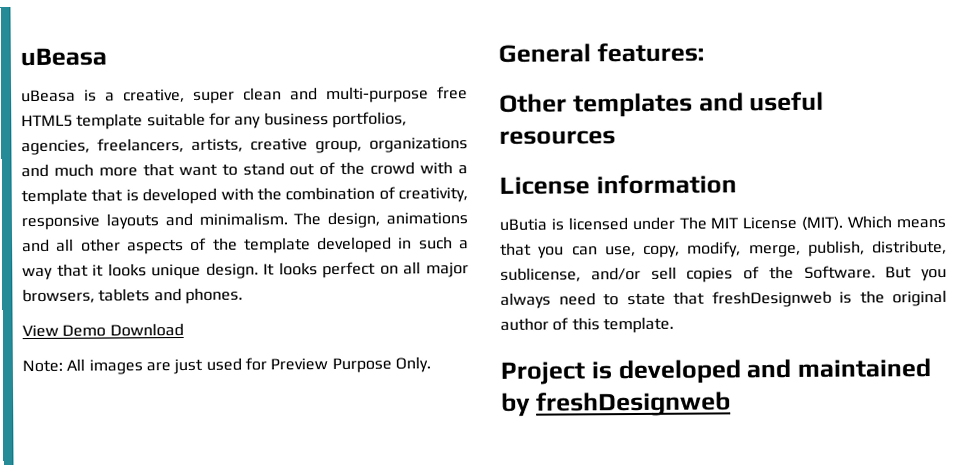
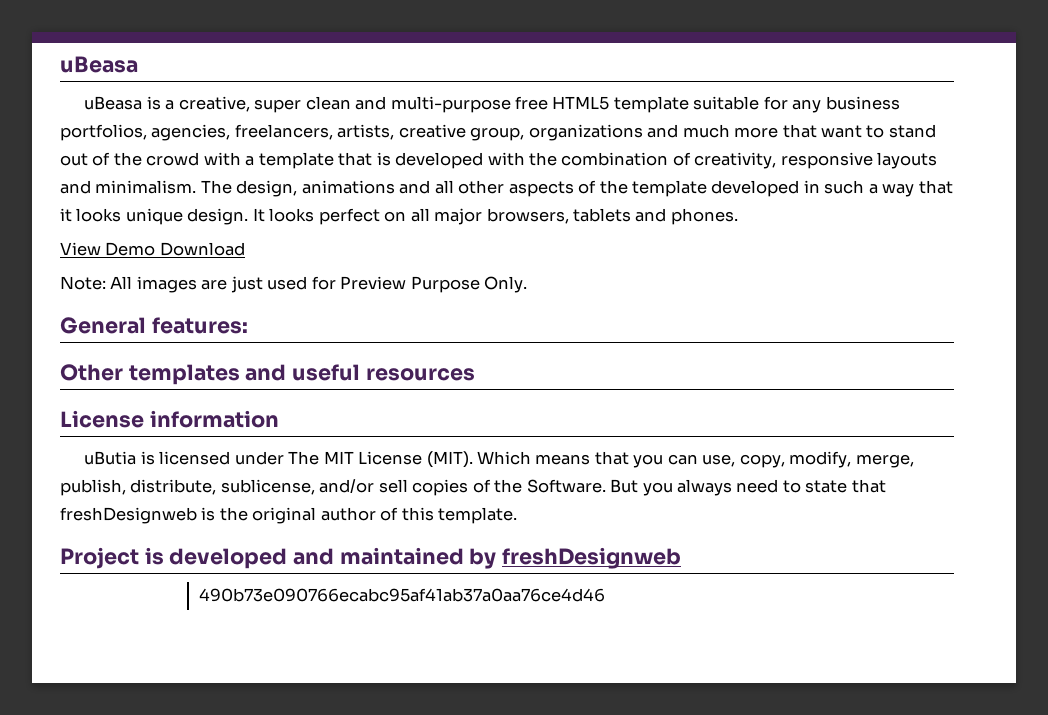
+ 490b73e090766ecabc95af41ab37a0aa76ce4d46

